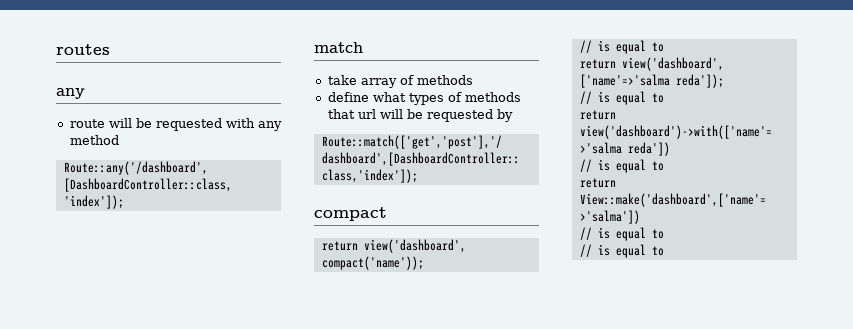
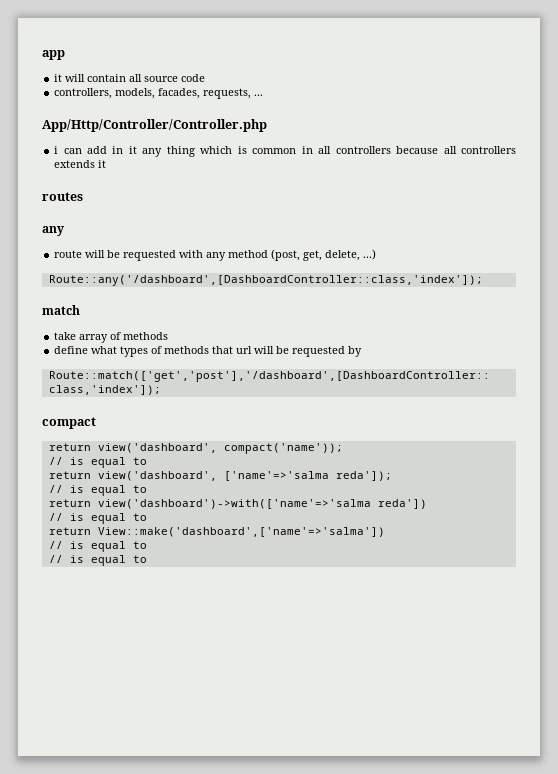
+ app
+ it will contain all source code
+ controllers, models, facades, requests, ...
+ App/Http/Controller/Controller.php
+ i can add in it any thing which is common in all controllers because all controllers extends it
- route will be requested with any method
+ route will be requested with any method (post, get, delete, ...)

